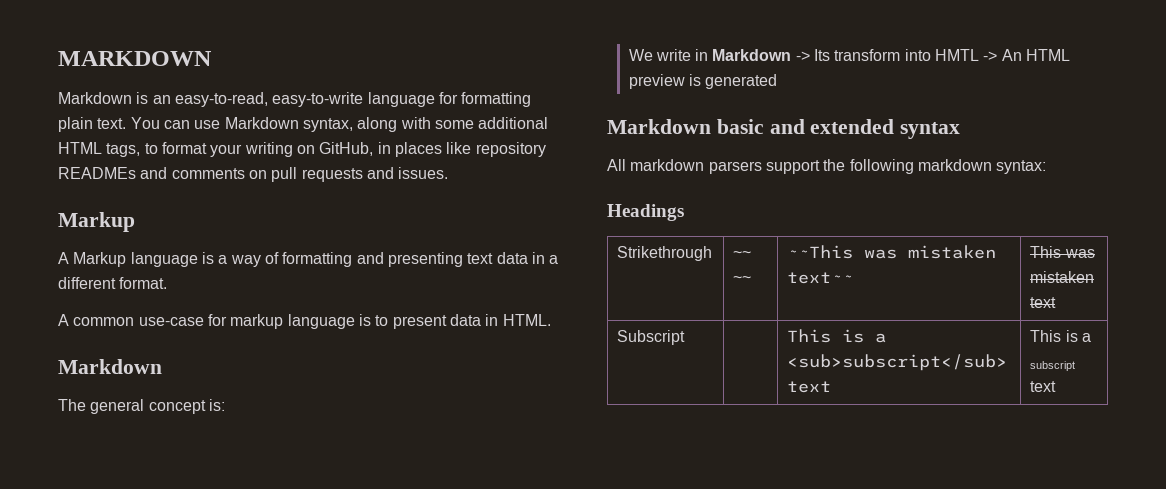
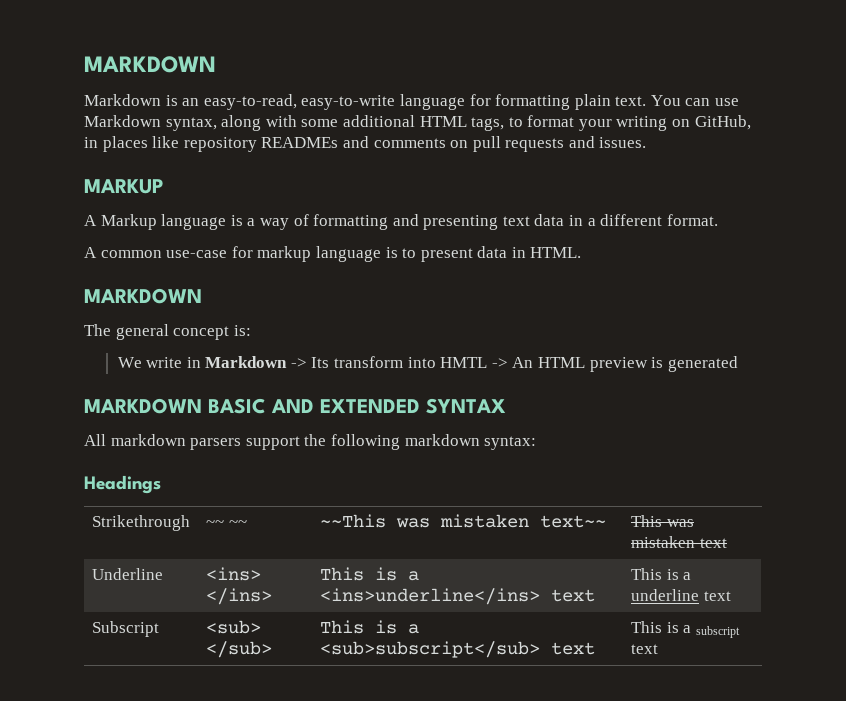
  You can use Markdown syntax, along with some additional HTML tags, to format your writing on GitHub, in places like repository READMEs and comments on pull requests and issues.
- Markup
+ MARKUP
  A common use-case for markup language is to present data in HTML.
- Markdown
+ MARKDOWN
- Markdown basic and extended syntax
+ MARKDOWN BASIC AND EXTENDED SYNTAX
+ Underline | <ins> </ins> | This is a <ins>underline</ins> text | This is a underline text
- Subscript | | This is a <sub>subscript</sub> text | This is a subscript text
+ Subscript | <sub> </sub> | This is a <sub>subscript</sub> text | This is a subscript text

